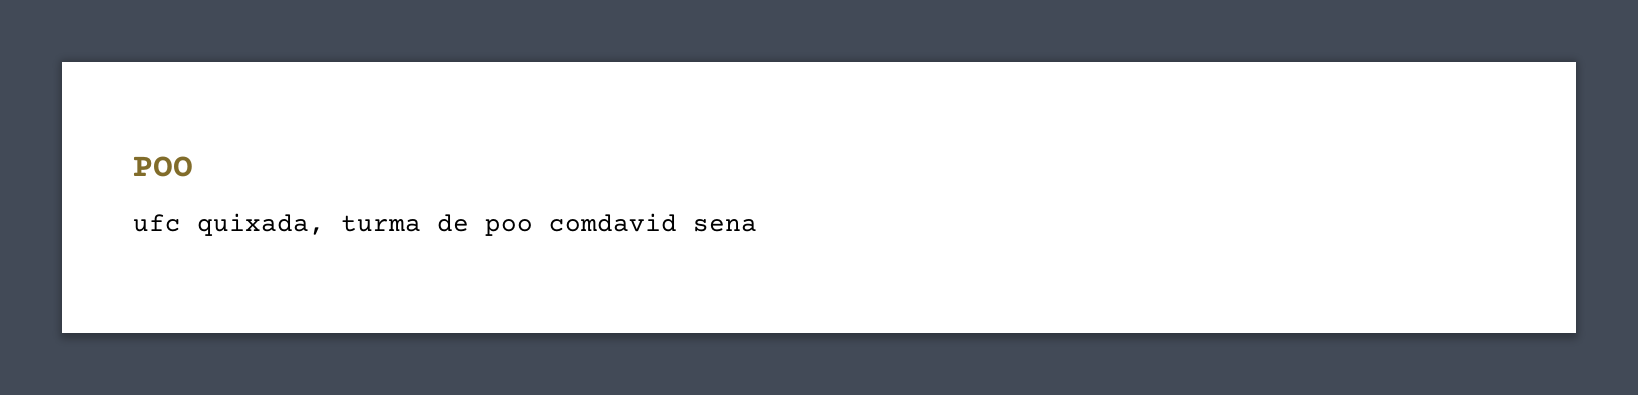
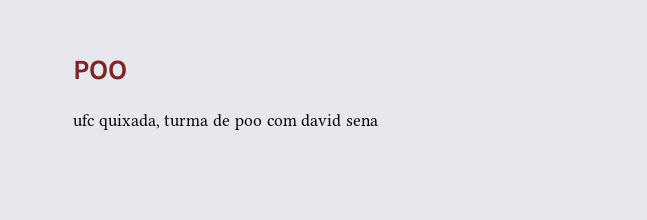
- ufc quixada, turma de poo comdavid sena
+ ufc quixada, turma de poo com david sena

